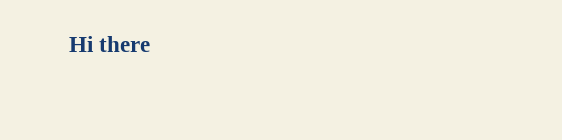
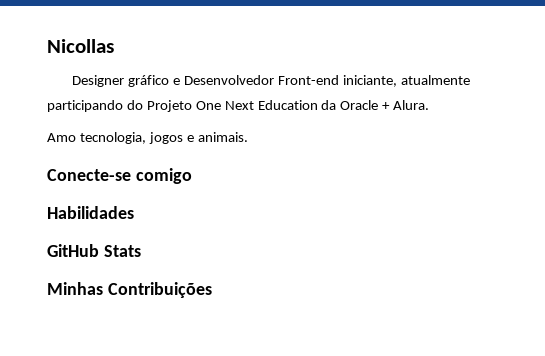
- Hi there
+ Nicollas
+ Designer gráfico e Desenvolvedor Front-end iniciante, atualmente participando do Projeto One Next Education da Oracle + Alura.
+ Amo tecnologia, jogos e animais.
+ Conecte-se comigo
+ Habilidades
+ GitHub Stats
+ Minhas Contribuições

